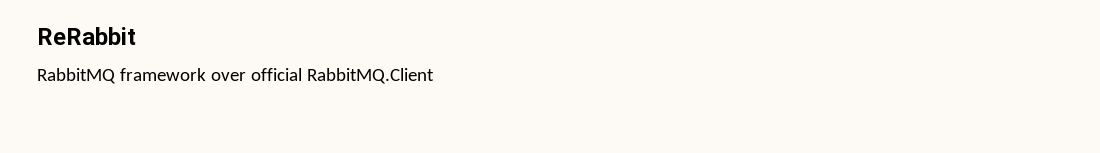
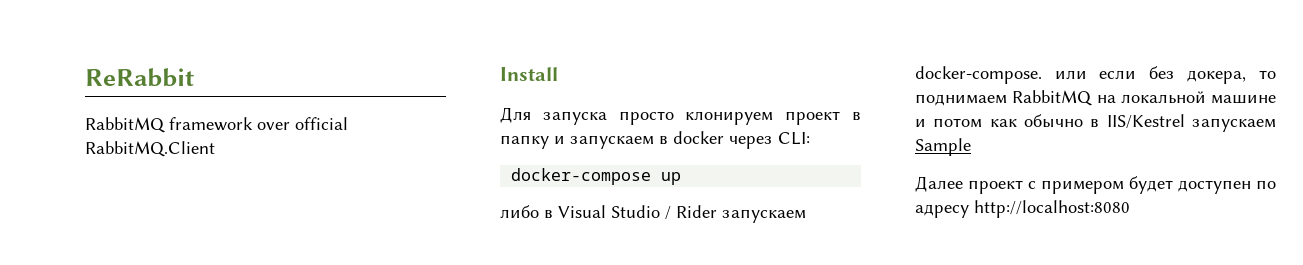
+ Install
+ Для запуска просто клонируем проект в папку и запускаем в docker через CLI:
+ docker-compose up
+ либо в Visual Studio / Rider запускаем docker-compose. или если без докера, то поднимаем RabbitMQ на локальной машине и потом как обычно в IIS/Kestrel запускаем Sample
+ Далее проект с примером будет доступен по адресу http://localhost:8080

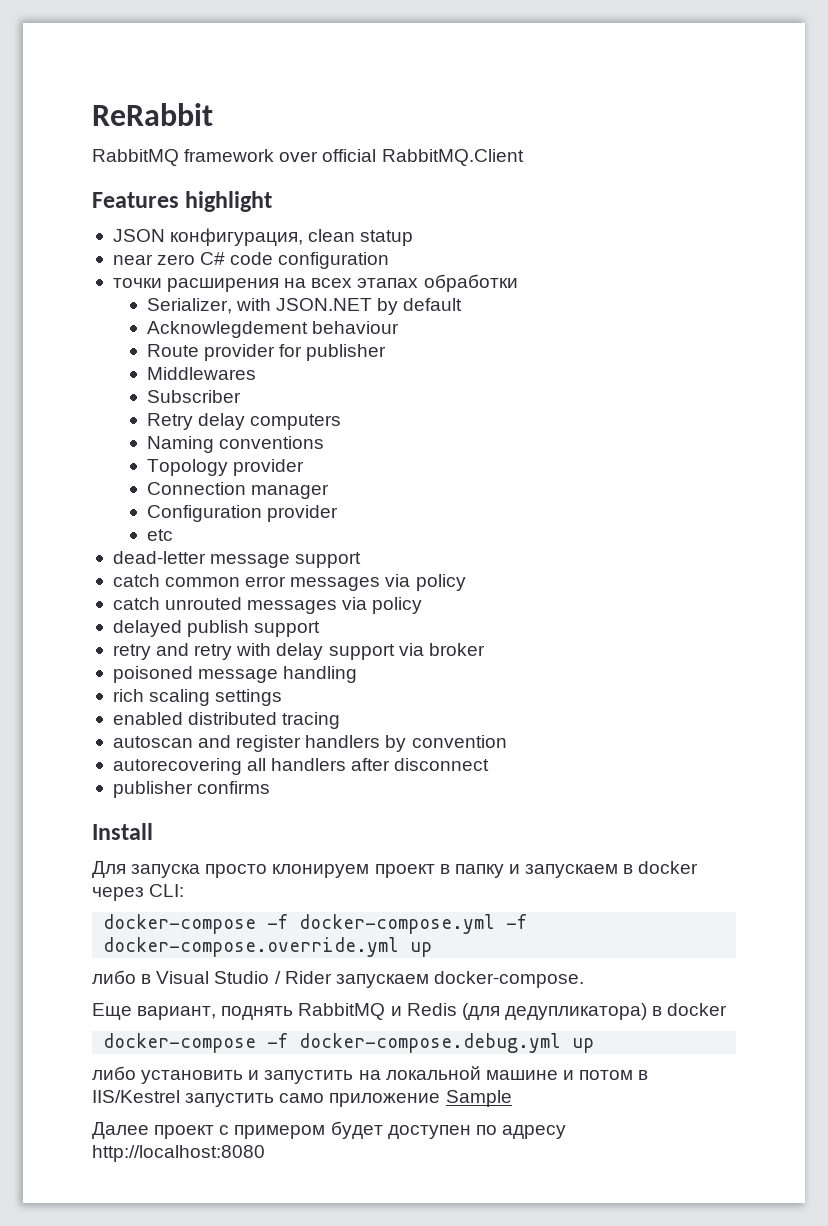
+ Features highlight
+ JSON конфигурация, clean statup
+ near zero C# code configuration
+ точки расширения на всех этапах обработки
+ Serializer, with JSON.NET by default
+ Acknowlegdement behaviour
+ Route provider for publisher
+ Middlewares
+ Subscriber
+ Retry delay computers
+ Naming conventions
+ Topology provider
+ Connection manager
+ Configuration provider
+ etc
+ dead-letter message support
+ catch common error messages via policy
+ catch unrouted messages via policy
+ delayed publish support
+ retry and retry with delay support via broker
+ poisoned message handling
+ rich scaling settings
+ enabled distributed tracing
+ autoscan and register handlers by convention
+ autorecovering all handlers after disconnect
+ publisher confirms
- docker-compose up
+ docker-compose -f docker-compose.yml -f docker-compose.override.yml up
- либо в Visual Studio / Rider запускаем docker-compose. или если без докера, то поднимаем RabbitMQ на локальной машине и потом как обычно в IIS/Kestrel запускаем Sample
+ либо в Visual Studio / Rider запускаем docker-compose.
+ Еще вариант, поднять RabbitMQ и Redis (для дедупликатора) в docker
+ docker-compose -f docker-compose.debug.yml up
+ либо установить и запустить на локальной машине и потом в IIS/Kestrel запустить само приложение Sample

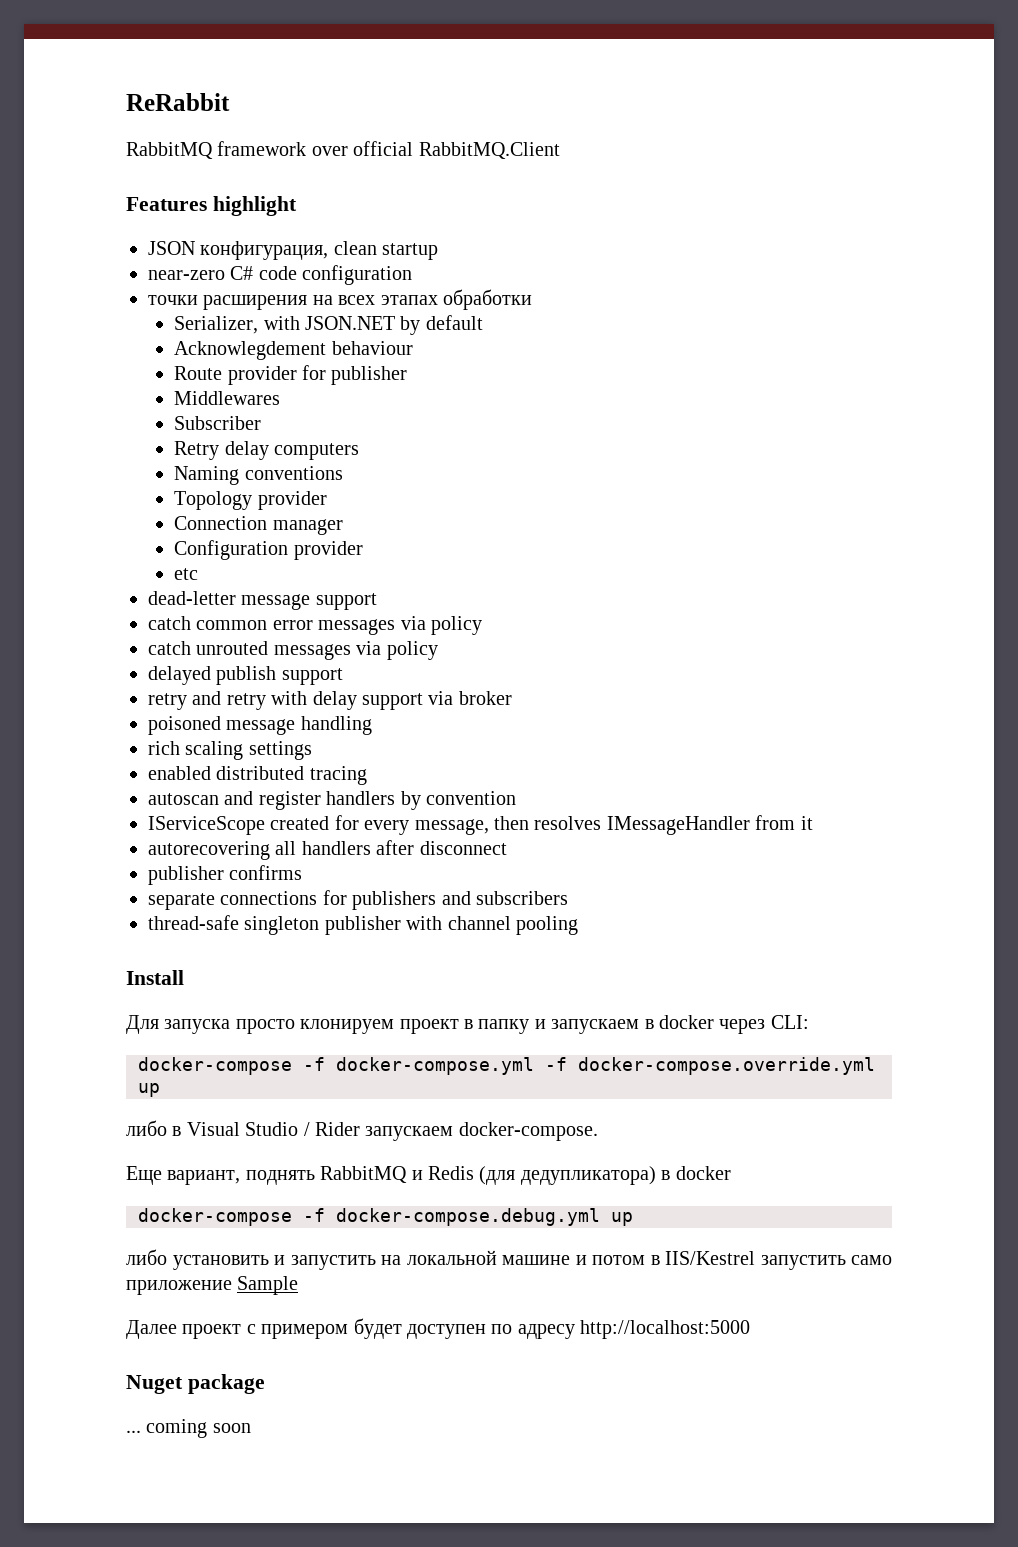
- JSON конфигурация, clean statup
- near zero C# code configuration
+ JSON конфигурация, clean startup
+ near-zero C# code configuration
+ IServiceScope created for every message, then resolves IMessageHandler from it
+ separate connections for publishers and subscribers
+ thread-safe singleton publisher with channel pooling
- Далее проект с примером будет доступен по адресу http://localhost:8080
+ Далее проект с примером будет доступен по адресу http://localhost:5000
+ Nuget package
+ ... coming soon

